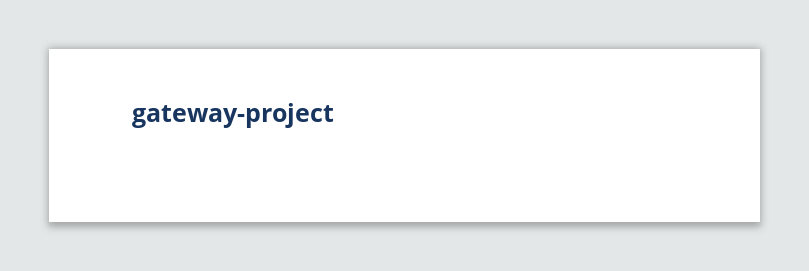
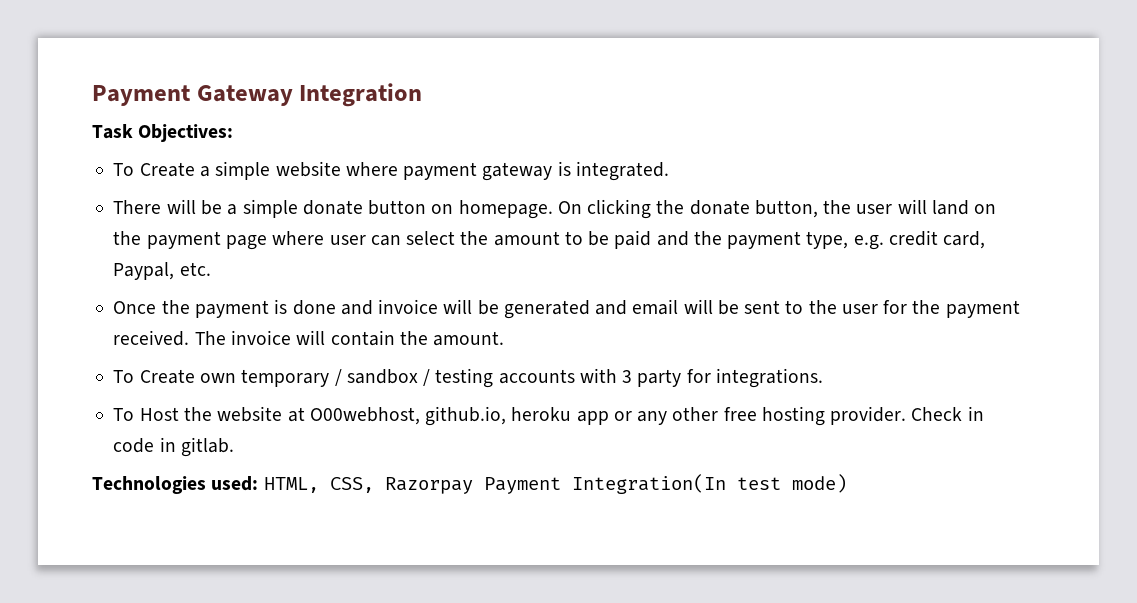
- gateway-project
+ Payment Gateway Integration
+ Task Objectives:
+ To Create a simple website where payment gateway is integrated.
+ There will be a simple donate button on homepage. On clicking the donate button, the user will land on the payment page where user can select the amount to be paid and the payment type, e.g. credit card, Paypal, etc.
+ Once the payment is done and invoice will be generated and email will be sent to the user for the payment received. The invoice will contain the amount.
+ To Create own temporary / sandbox / testing accounts with 3 party for integrations.
+ To Host the website at O00webhost, github.io, heroku app or any other free hosting provider. Check in code in gitlab.
+ Technologies used: HTML, CSS, Razorpay Payment Integration(In test mode)

